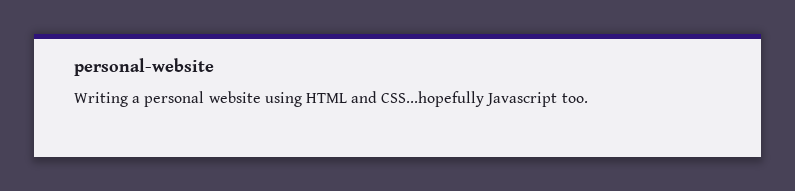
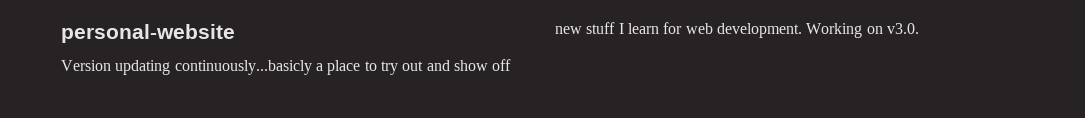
- Writing a personal website using HTML and CSS...hopefully Javascript too.
+ Version updating continuously...basicly a place to try out and show off new stuff I learn for web development. Working on v3.0.

